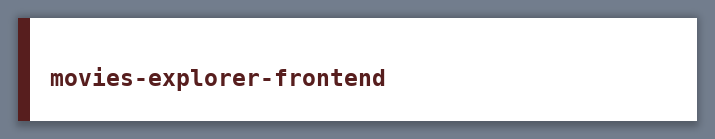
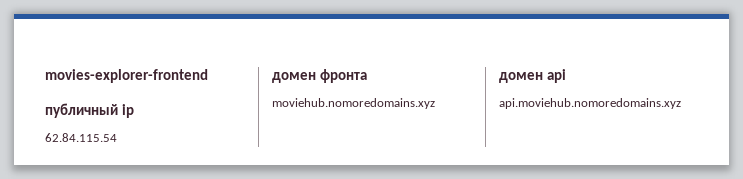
+ публичный ip
+ 62.84.115.54
+ домен фронта
+ moviehub.nomoredomains.xyz
+ домен api
+ api.moviehub.nomoredomains.xyz

